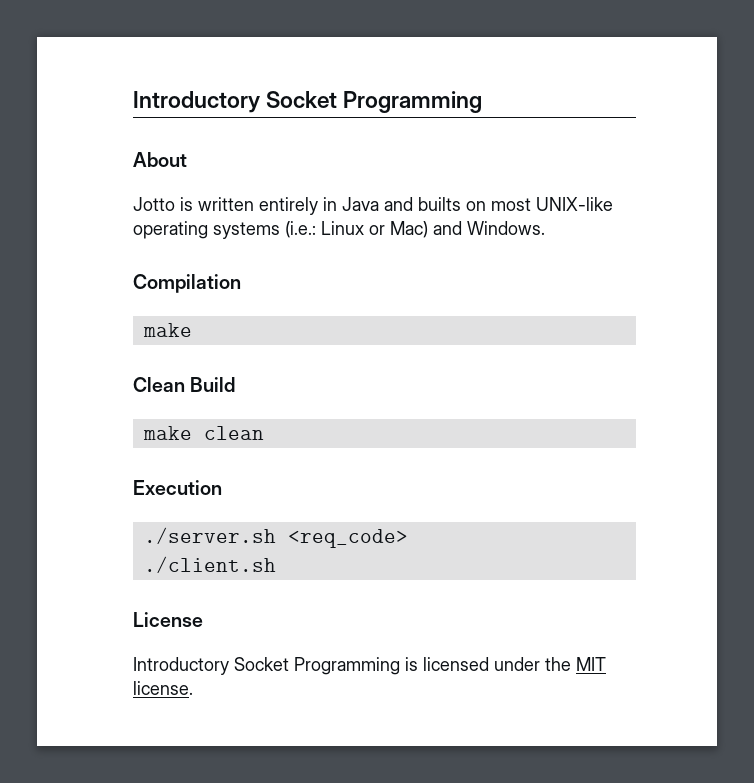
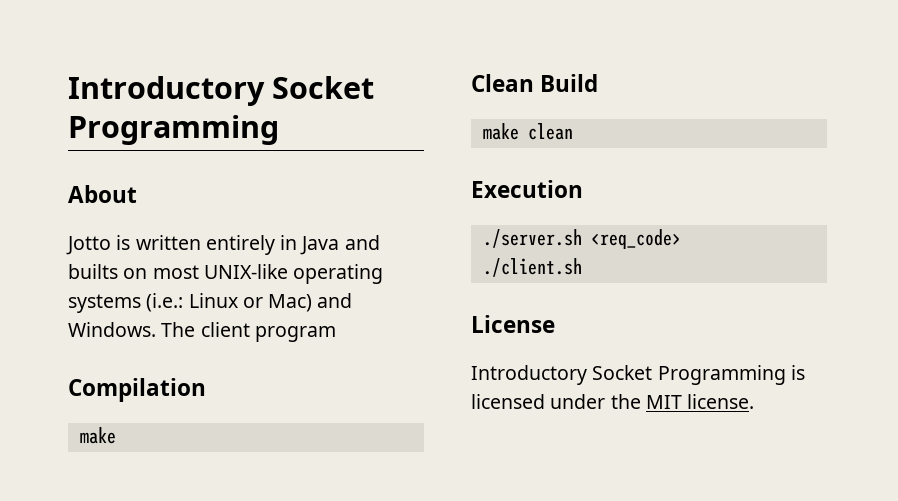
+ The client program

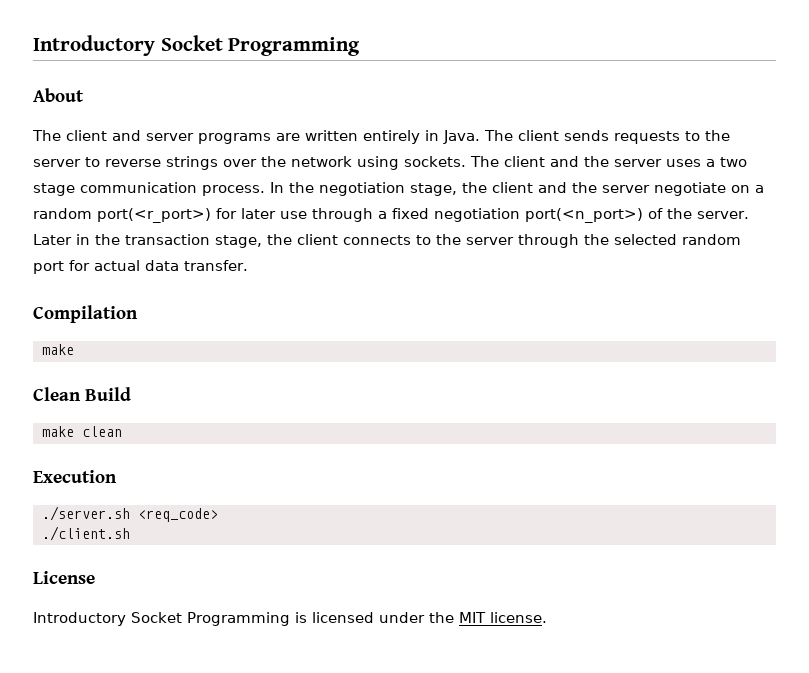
- Jotto is written entirely in Java and builts on most UNIX-like operating systems (i.e.: Linux or Mac) and Windows. The client program
+ The client and server programs are written entirely in Java. The client sends requests to the server to reverse strings over the network using sockets. The client and the server uses a two stage communication process. In the negotiation stage, the client and the server negotiate on a random port(<r_port>) for later use through a fixed negotiation port(<n_port>) of the server. Later in the transaction stage, the client connects to the server through the selected random port for actual data transfer.

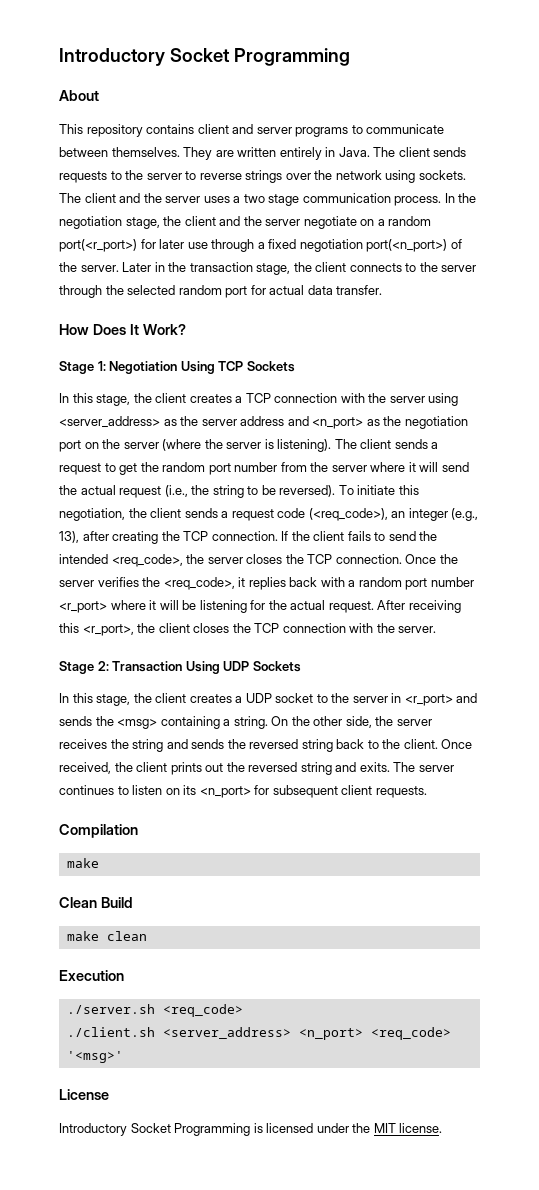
- The client and server programs are written entirely in Java.
+ This repository contains client and server programs to communicate between themselves. They are written entirely in Java.
+ How Does It Work?
+ Stage 1: Negotiation Using TCP Sockets
+ In this stage, the client creates a TCP connection with the server using <server_address> as the server address and <n_port> as the negotiation port on the server (where the server is listening). The client sends a request to get the random port number from the server where it will send the actual request (i.e., the string to be reversed). To initiate this negotiation, the client sends a request code (<req_code>), an integer (e.g., 13), after creating the TCP connection. If the client fails to send the intended <req_code>, the server closes the TCP connection. Once the server verifies the <req_code>, it replies back with a random port number <r_port> where it will be listening for the actual request. After receiving this <r_port>, the client closes the TCP connection with the server.
+ Stage 2: Transaction Using UDP Sockets
+ In this stage, the client creates a UDP socket to the server in <r_port> and sends the <msg> containing a string. On the other side, the server receives the string and sends the reversed string back to the client. Once received, the client prints out the reversed string and exits. The server continues to listen on its <n_port> for subsequent client requests.
- ./client.sh
+ ./client.sh <server_address> <n_port> <req_code> '<msg>'

